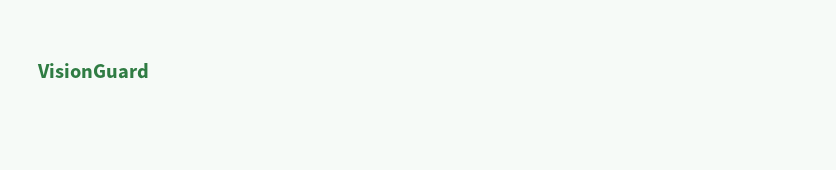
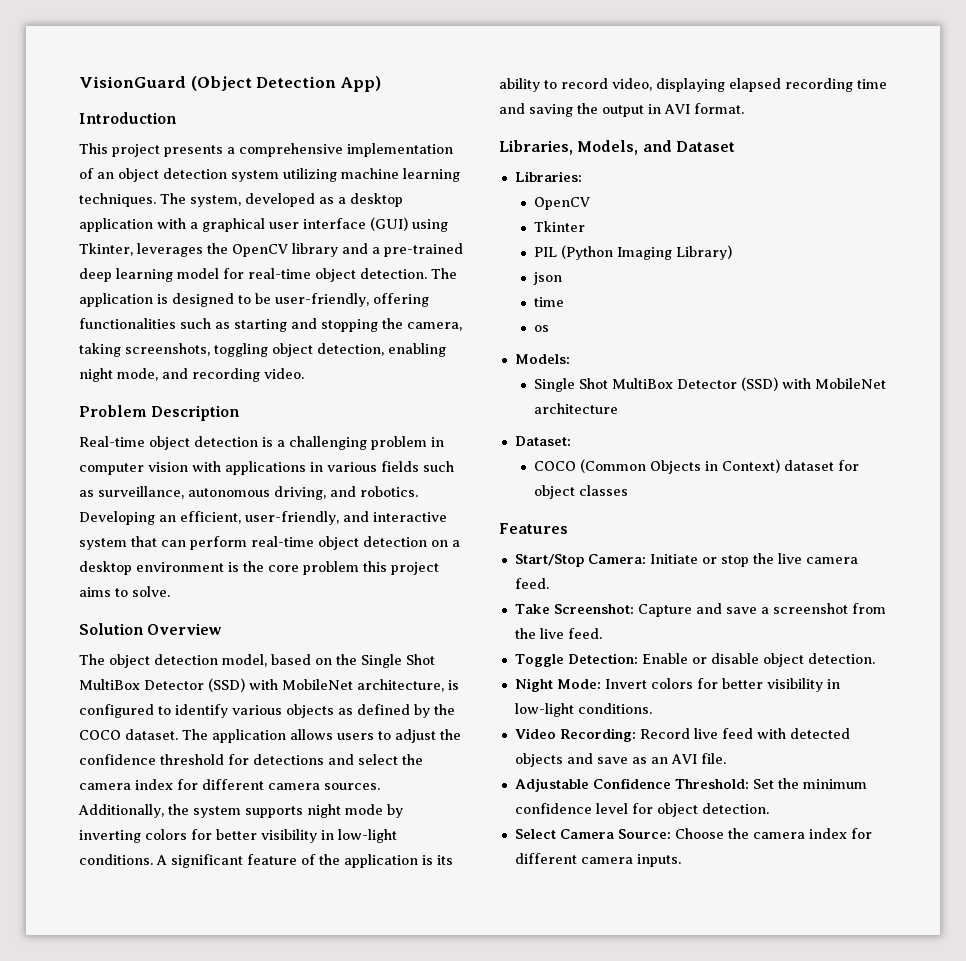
- VisionGuard
+ VisionGuard (Object Detection App)
+ Introduction
+ This project presents a comprehensive implementation of an object detection system utilizing machine learning techniques. The system, developed as a desktop application with a graphical user interface (GUI) using Tkinter, leverages the OpenCV library and a pre-trained deep learning model for real-time object detection. The application is designed to be user-friendly, offering functionalities such as starting and stopping the camera, taking screenshots, toggling object detection, enabling night mode, and recording video.
+ Problem Description
+ Real-time object detection is a challenging problem in computer vision with applications in various fields such as surveillance, autonomous driving, and robotics. Developing an efficient, user-friendly, and interactive system that can perform real-time object detection on a desktop environment is the core problem this project aims to solve.
+ Solution Overview
+ The object detection model, based on the Single Shot MultiBox Detector (SSD) with MobileNet architecture, is configured to identify various objects as defined by the COCO dataset. The application allows users to adjust the confidence threshold for detections and select the camera index for different camera sources. Additionally, the system supports night mode by inverting colors for better visibility in low-light conditions. A significant feature of the application is its ability to record video, displaying elapsed recording time and saving the output in AVI format.
+ Libraries, Models, and Dataset
+ Libraries:
+ OpenCV
+ Tkinter
+ PIL (Python Imaging Library)
+ json
+ time
+ os
+ Models:
+ Single Shot MultiBox Detector (SSD) with MobileNet architecture
+ Dataset:
+ COCO (Common Objects in Context) dataset for object classes
+ Features
+ Start/Stop Camera: Initiate or stop the live camera feed.
+ Take Screenshot: Capture and save a screenshot from the live feed.
+ Toggle Detection: Enable or disable object detection.
+ Night Mode: Invert colors for better visibility in low-light conditions.
+ Video Recording: Record live feed with detected objects and save as an AVI file.
+ Adjustable Confidence Threshold: Set the minimum confidence level for object detection.
+ Select Camera Source: Choose the camera index for different camera inputs.

